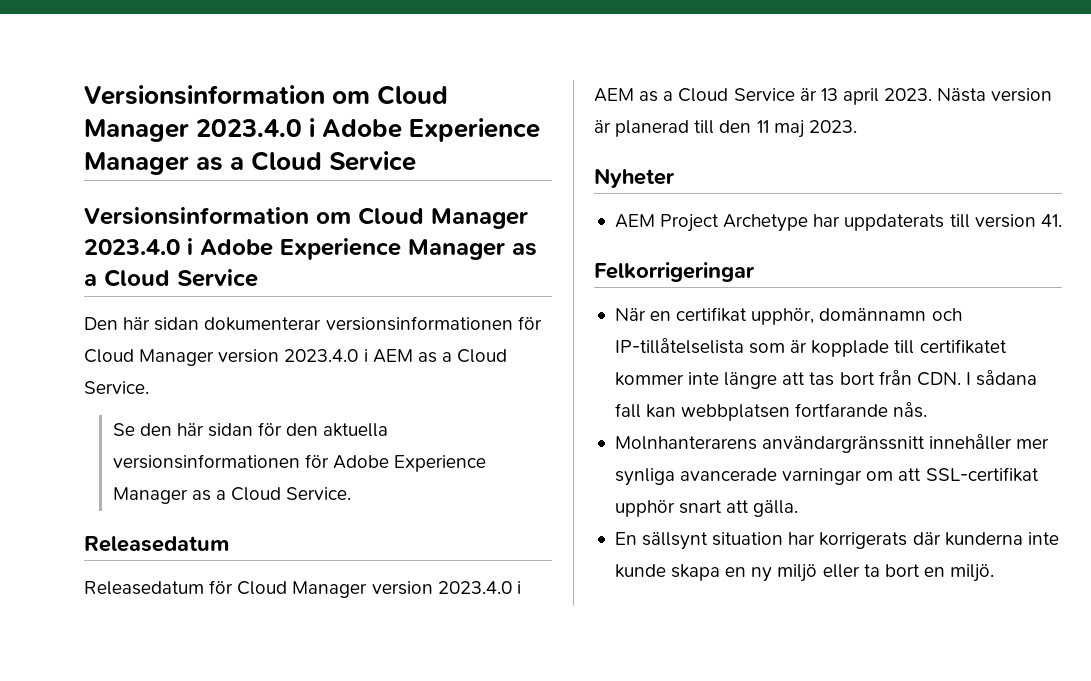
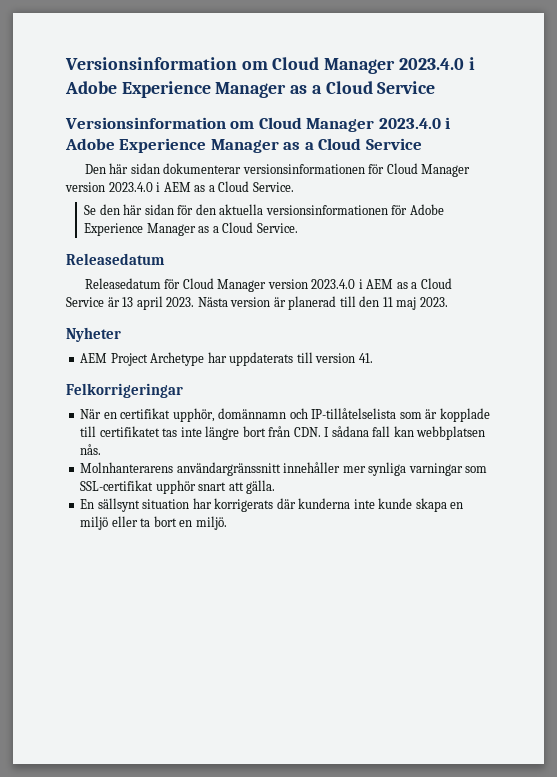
- När en certifikat upphör, domännamn och IP-tillåtelselista som är kopplade till certifikatet kommer inte längre att tas bort från CDN. I sådana fall kan webbplatsen fortfarande nås.
+ När en certifikat upphör, domännamn och IP-tillåtelselista som är kopplade till certifikatet tas inte längre bort från CDN. I sådana fall kan webbplatsen nås.
- Molnhanterarens användargränssnitt innehåller mer synliga avancerade varningar om att SSL-certifikat upphör snart att gälla.
+ Molnhanterarens användargränssnitt innehåller mer synliga varningar som SSL-certifikat upphör snart att gälla.
- En sällsynt situation har korrigerats där kunderna inte kunde skapa en ny miljö eller ta bort en miljö.
+ En sällsynt situation har korrigerats där kunderna inte kunde skapa en miljö eller ta bort en miljö.

